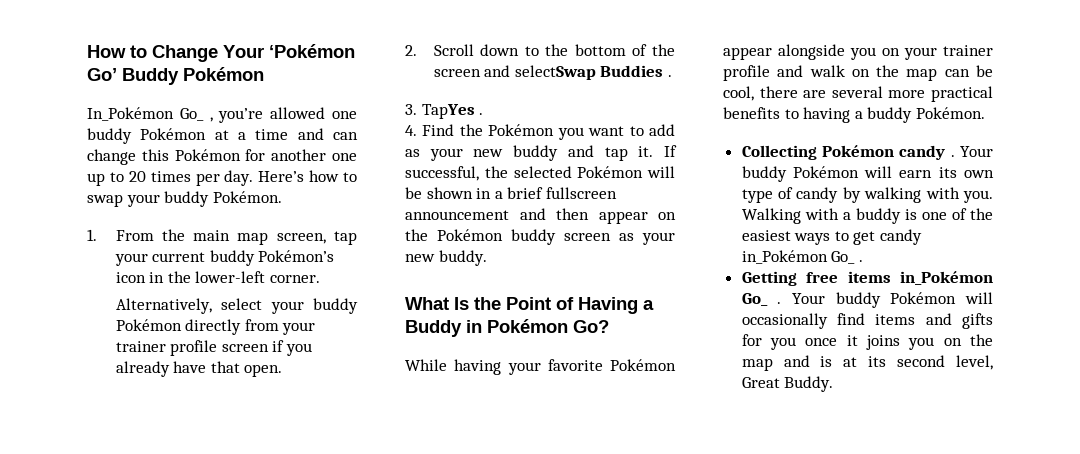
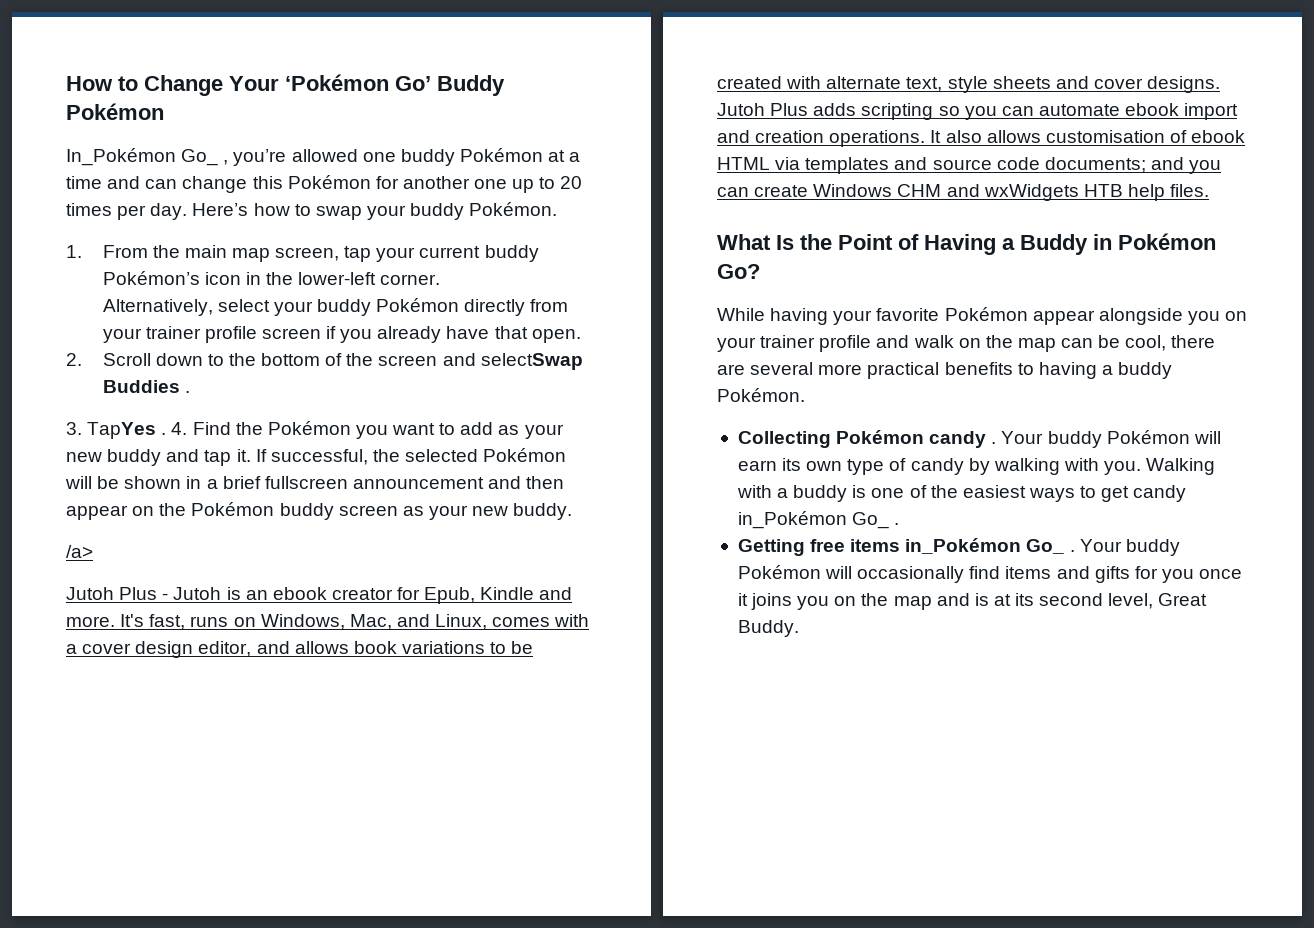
- 3. TapYes .
- 4. Find the Pokémon you want to add as your new buddy and tap it.
+ 3. TapYes . 4. Find the Pokémon you want to add as your new buddy and tap it.
+ /a>
+ Jutoh Plus - Jutoh is an ebook creator for Epub, Kindle and more. It's fast, runs on Windows, Mac, and Linux, comes with a cover design editor, and allows book variations to be created with alternate text, style sheets and cover designs. Jutoh Plus adds scripting so you can automate ebook import and creation operations. It also allows customisation of ebook HTML via templates and source code documents; and you can create Windows CHM and wxWidgets HTB help files.

